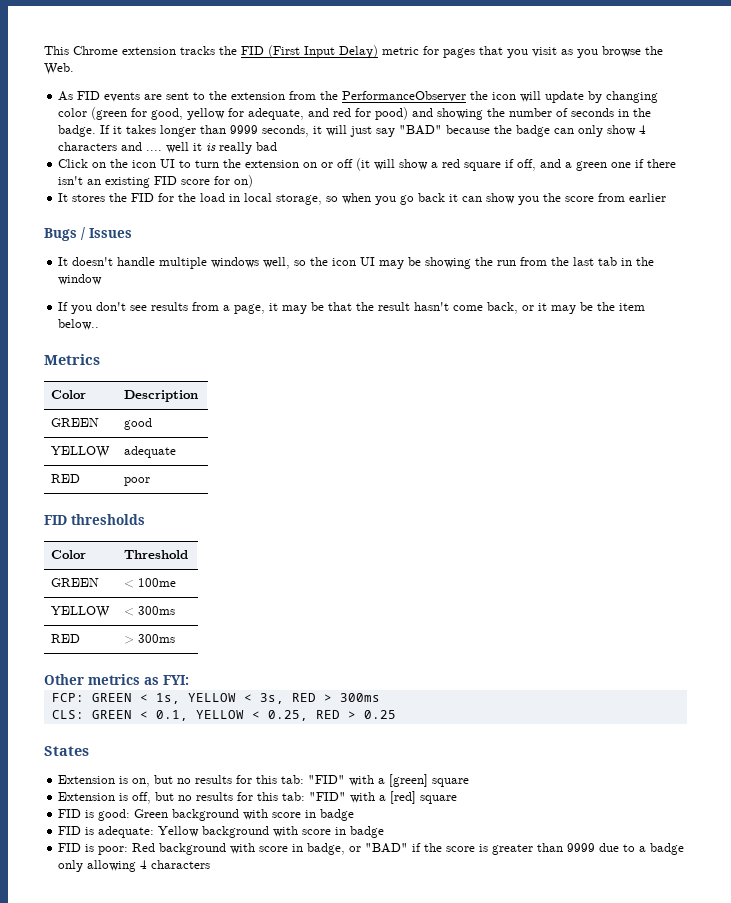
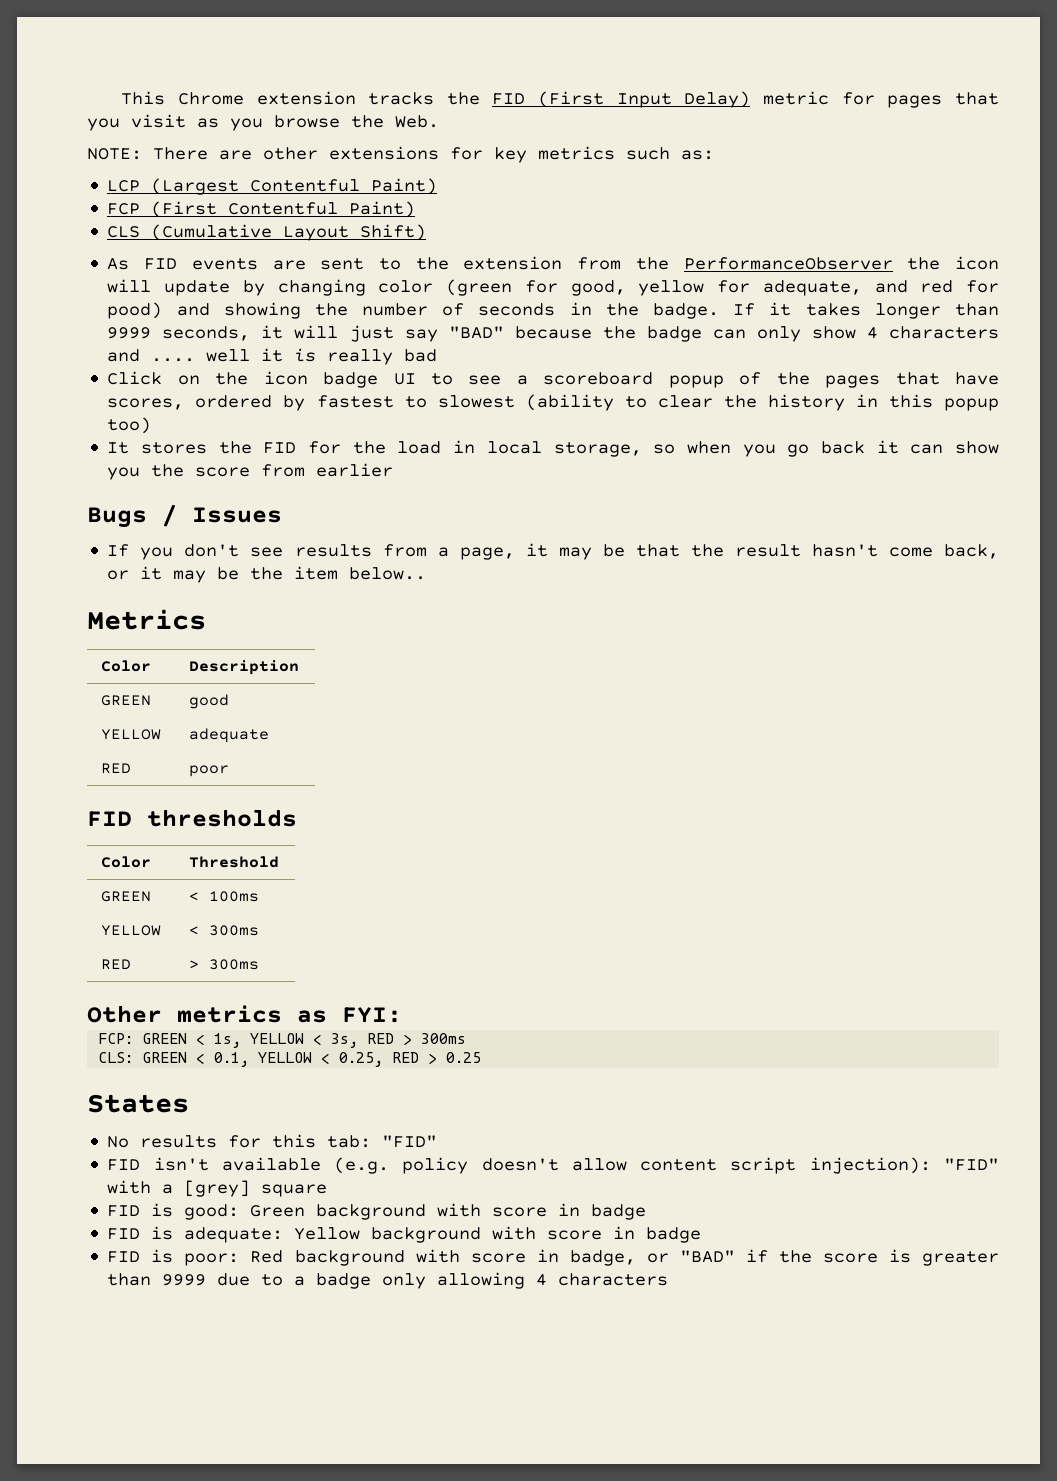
+ NOTE: There are other extensions for key metrics such as:
+ LCP (Largest Contentful Paint)
+ FCP (First Contentful Paint)
+ CLS (Cumulative Layout Shift)
- Click on the icon UI to turn the extension on or off (it will show a red square if off, and a green one if there isn't an existing FID score for on)
+ Click on the icon badge UI to see a scoreboard popup of the pages that have scores, ordered by fastest to slowest (ability to clear the history in this popup too)
- It doesn't handle multiple windows well, so the icon UI may be showing the run from the last tab in the window
- GREEN | < 100me
+ GREEN | < 100ms
- Extension is on, but no results for this tab: "FID" with a [green] square
- Extension is off, but no results for this tab: "FID" with a [red] square
+ No results for this tab: "FID"
+ FID isn't available (e.g. policy doesn't allow content script injection): "FID" with a [grey] square

